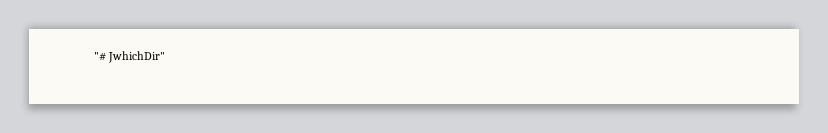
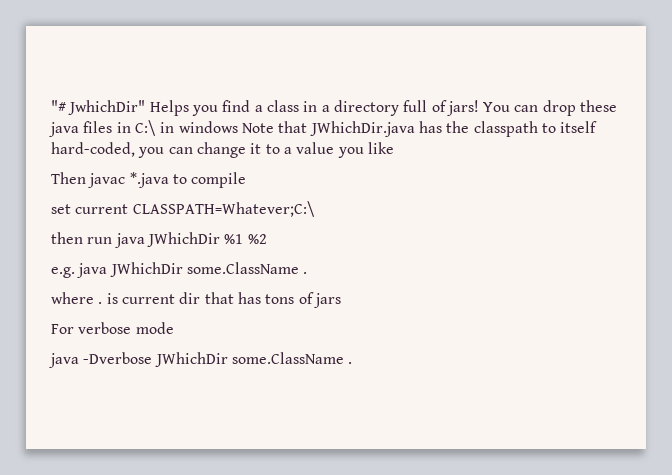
- "# JwhichDir"
+ "# JwhichDir" Helps you find a class in a directory full of jars! You can drop these java files in C:\ in windows Note that JWhichDir.java has the classpath to itself hard-coded, you can change it to a value you like
+ Then javac *.java to compile
+ set current CLASSPATH=Whatever;C:\
+ then run java JWhichDir %1 %2
+ e.g. java JWhichDir some.ClassName .
+ where . is current dir that has tons of jars
+ For verbose mode
+ java -Dverbose JWhichDir some.ClassName .

